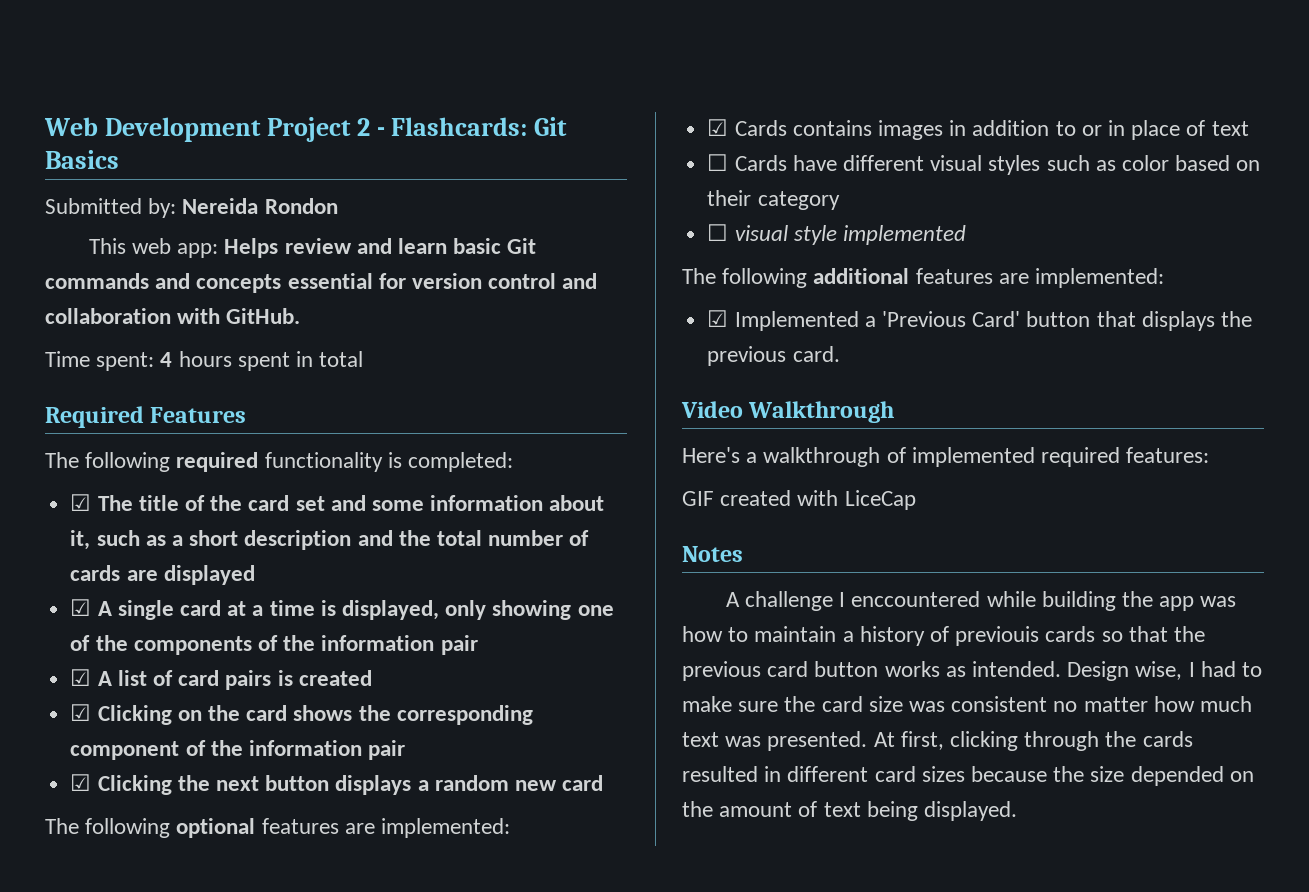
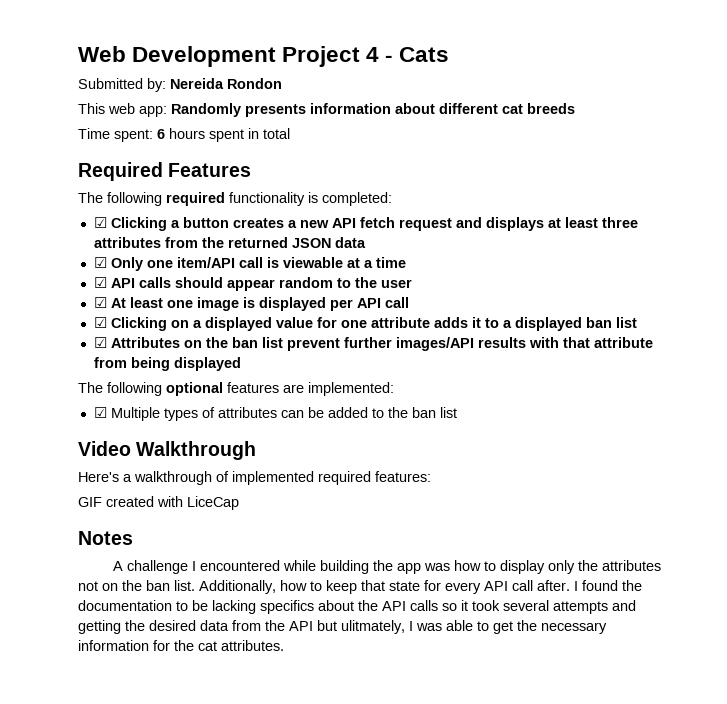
- Web Development Project 2 - Flashcards: Git Basics
+ Web Development Project 4 - Cats
- This web app: Helps review and learn basic Git commands and concepts essential for version control and collaboration with GitHub.
+ This web app: Randomly presents information about different cat breeds
- Time spent: 4 hours spent in total
+ Time spent: 6 hours spent in total
- ☑ The title of the card set and some information about it, such as a short description and the total number of cards are displayed
- ☑ A single card at a time is displayed, only showing one of the components of the information pair
- ☑ A list of card pairs is created
- ☑ Clicking on the card shows the corresponding component of the information pair
- ☑ Clicking the next button displays a random new card
+ ☑ Clicking a button creates a new API fetch request and displays at least three attributes from the returned JSON data
+ ☑ Only one item/API call is viewable at a time
+ ☑ API calls should appear random to the user
+ ☑ At least one image is displayed per API call
+ ☑ Clicking on a displayed value for one attribute adds it to a displayed ban list
+ ☑ Attributes on the ban list prevent further images/API results with that attribute from being displayed
- ☑ Cards contains images in addition to or in place of text
- ☐ Cards have different visual styles such as color based on their category
- ☐ visual style implemented
- The following additional features are implemented:
- ☑ Implemented a 'Previous Card' button that displays the previous card.
+ ☑ Multiple types of attributes can be added to the ban list
- A challenge I enccountered while building the app was how to maintain a history of previouis cards so that the previous card button works as intended. Design wise, I had to make sure the card size was consistent no matter how much text was presented. At first, clicking through the cards resulted in different card sizes because the size depended on the amount of text being displayed.
+ A challenge I encountered while building the app was how to display only the attributes not on the ban list. Additionally, how to keep that state for every API call after. I found the documentation to be lacking specifics about the API calls so it took several attempts and getting the desired data from the API but ulitmately, I was able to get the necessary information for the cat attributes.

